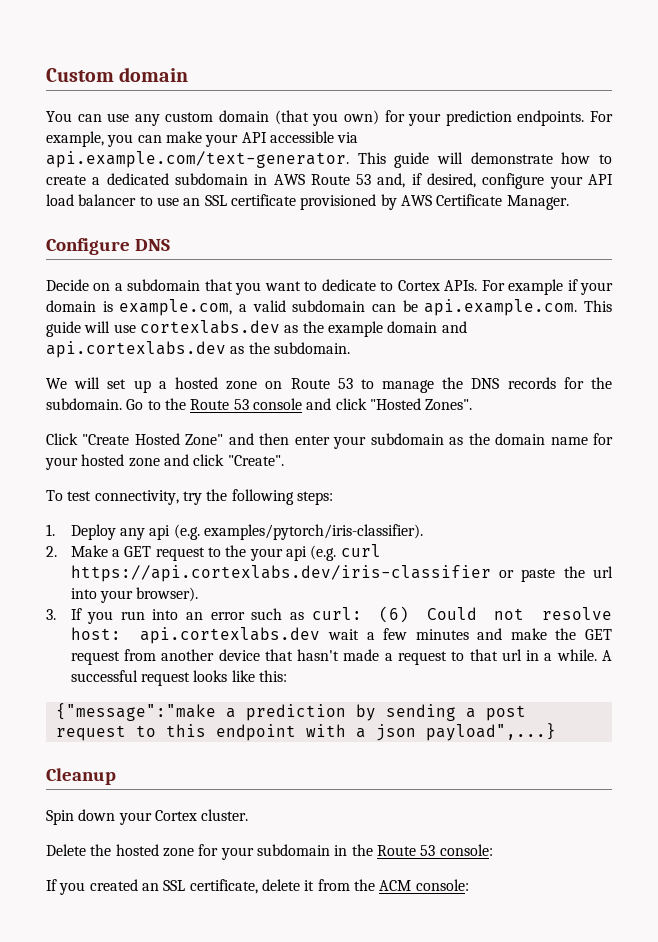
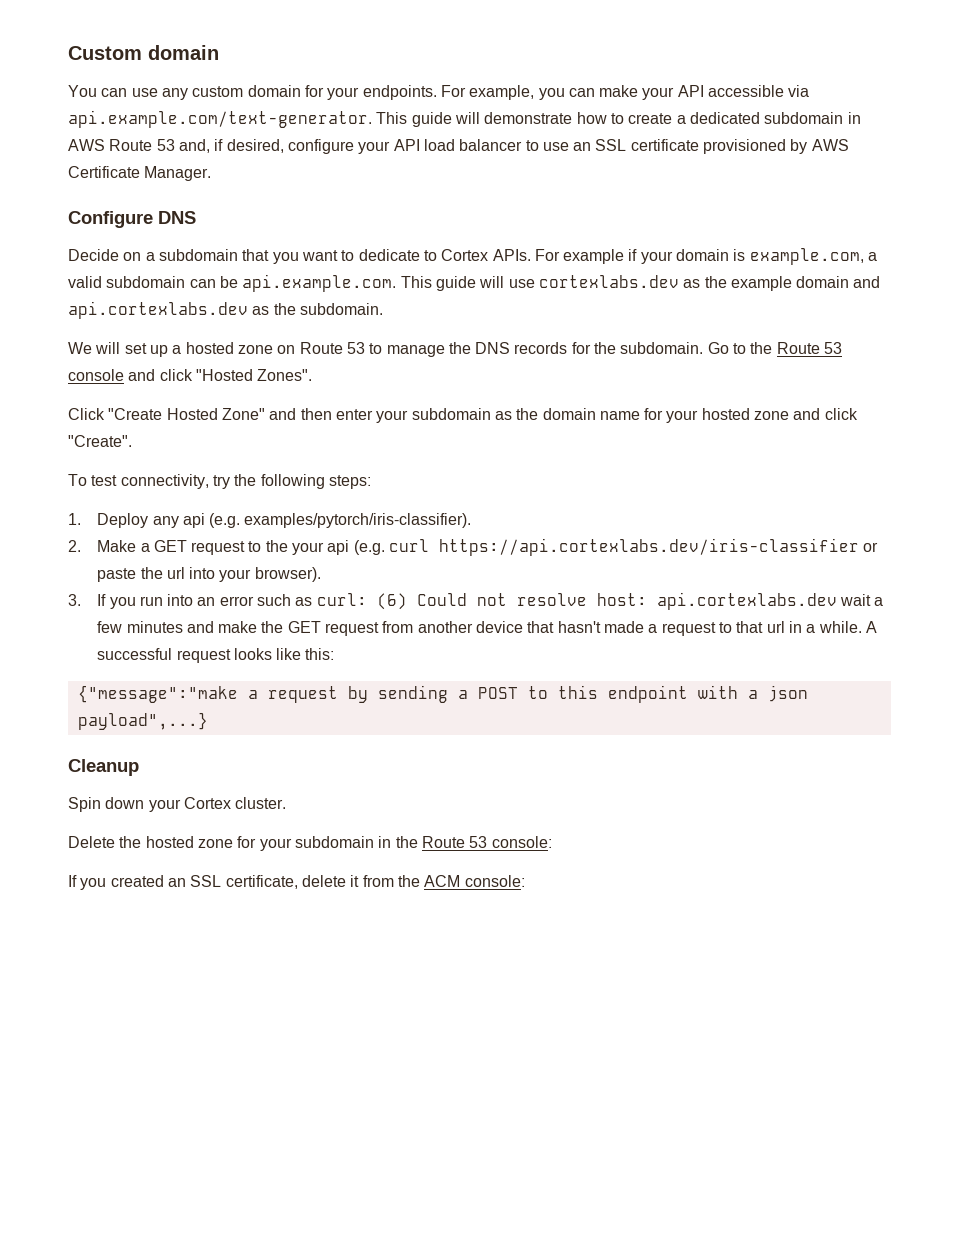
- You can use any custom domain (that you own) for your prediction endpoints.
+ You can use any custom domain for your endpoints.
- {"message":"make a prediction by sending a post request to this endpoint with a json payload",...}
+ {"message":"make a request by sending a POST to this endpoint with a json payload",...}

